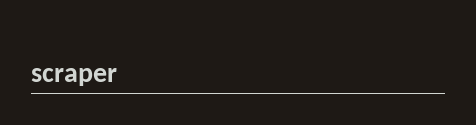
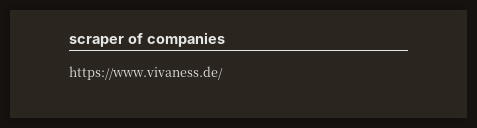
- scraper
+ scraper of companies
+ https://www.vivaness.de/

